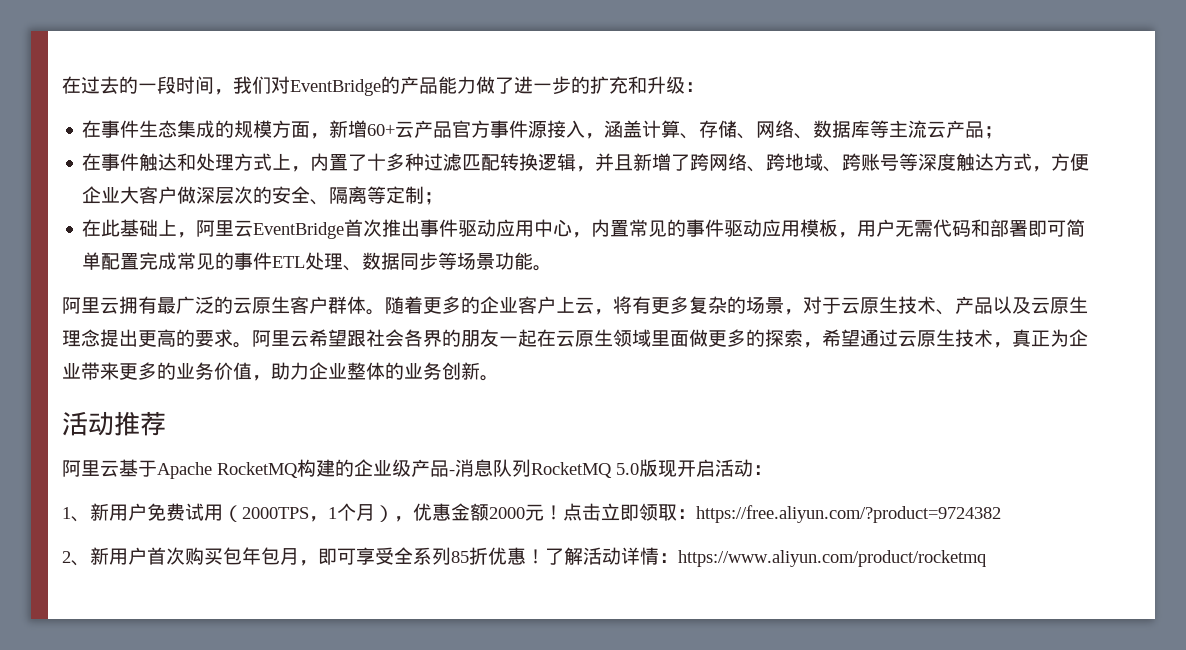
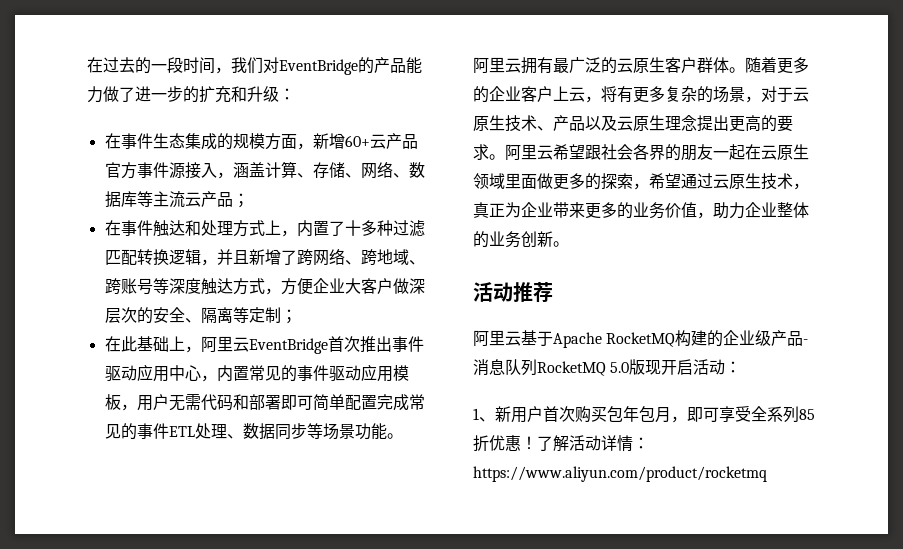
- 1、新用户免费试用（2000TPS，1个月），优惠金额2000元！点击立即领取：https://free.aliyun.com/?product=9724382
- 2、新用户首次购买包年包月，即可享受全系列85折优惠！
+ 1、新用户首次购买包年包月，即可享受全系列85折优惠！

